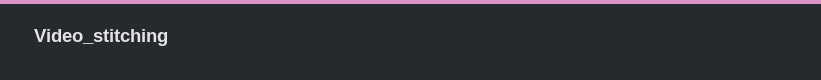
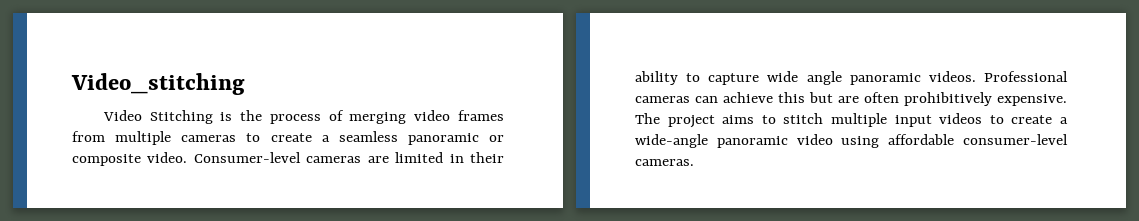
+ Video Stitching is the process of merging video frames from multiple cameras to create a seamless panoramic or composite video. Consumer-level cameras are limited in their ability to capture wide angle panoramic videos. Professional cameras can achieve this but are often prohibitively expensive. The project aims to stitch multiple input videos to create a wide-angle panoramic video using affordable consumer-level cameras.

